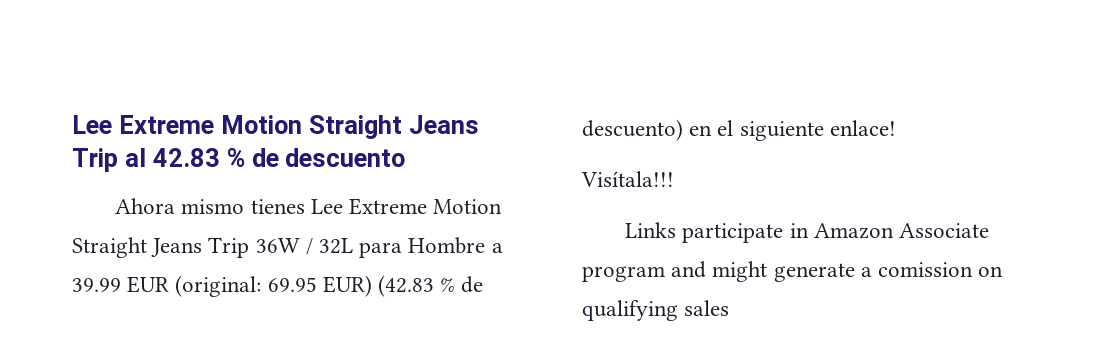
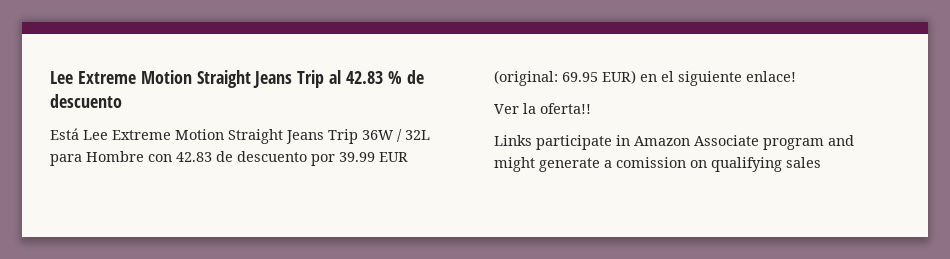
- Ahora mismo tienes Lee Extreme Motion Straight Jeans Trip 36W / 32L para Hombre a 39.99 EUR (original: 69.95 EUR) (42.83 % de descuento) en el siguiente enlace!
+ Está Lee Extreme Motion Straight Jeans Trip 36W / 32L para Hombre con 42.83 de descuento por 39.99 EUR (original: 69.95 EUR) en el siguiente enlace!
- Visítala!!!
+ Ver la oferta!!

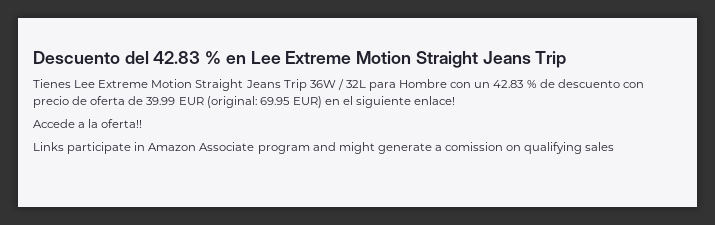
- Lee Extreme Motion Straight Jeans Trip al 42.83 % de descuento
- Está Lee Extreme Motion Straight Jeans Trip 36W / 32L para Hombre con 42.83 de descuento por 39.99 EUR (original: 69.95 EUR) en el siguiente enlace!
+ Descuento del 42.83 % en Lee Extreme Motion Straight Jeans Trip
+ Tienes Lee Extreme Motion Straight Jeans Trip 36W / 32L para Hombre con un 42.83 % de descuento con precio de oferta de 39.99 EUR (original: 69.95 EUR) en el siguiente enlace!
- Ver la oferta!!
+ Accede a la oferta!!

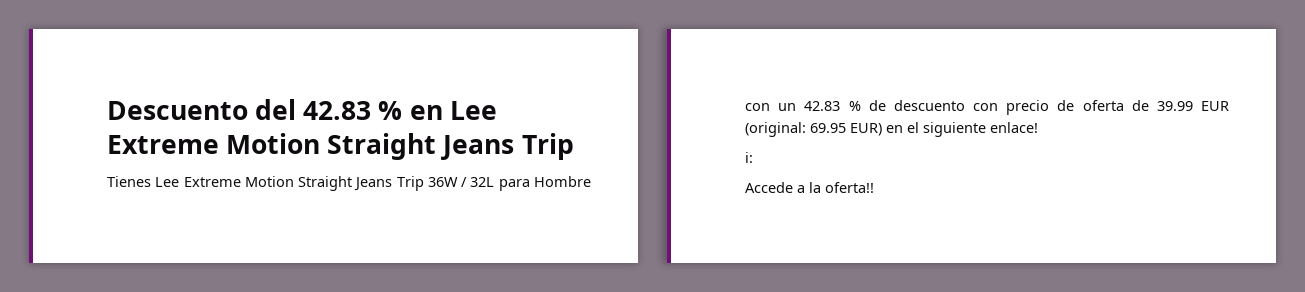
+ ℹ:
- Links participate in Amazon Associate program and might generate a comission on qualifying sales

